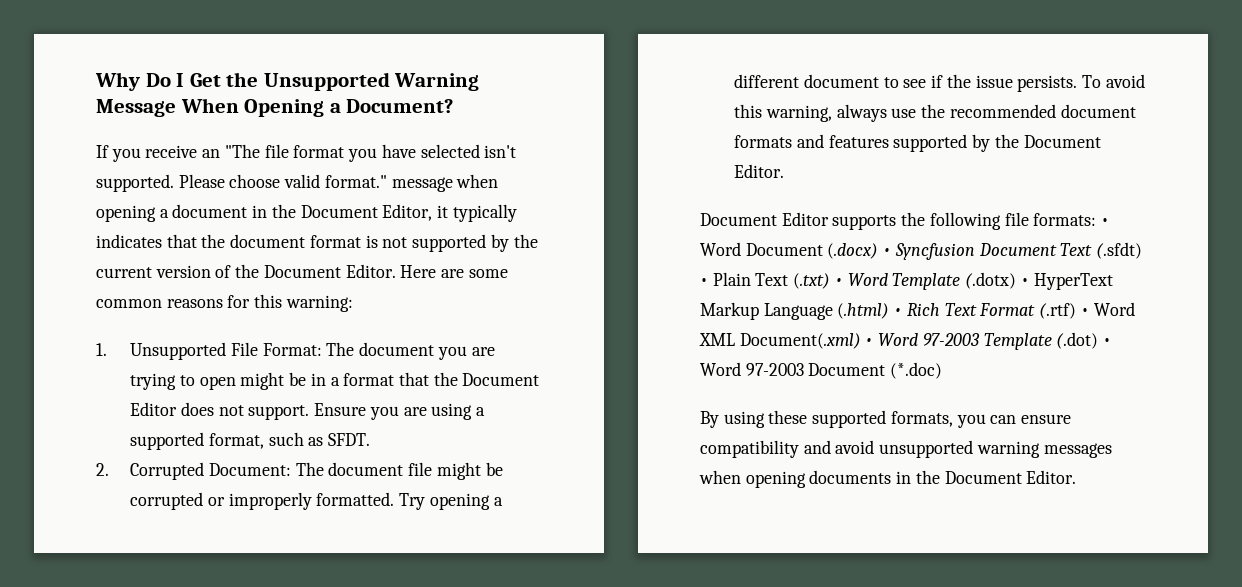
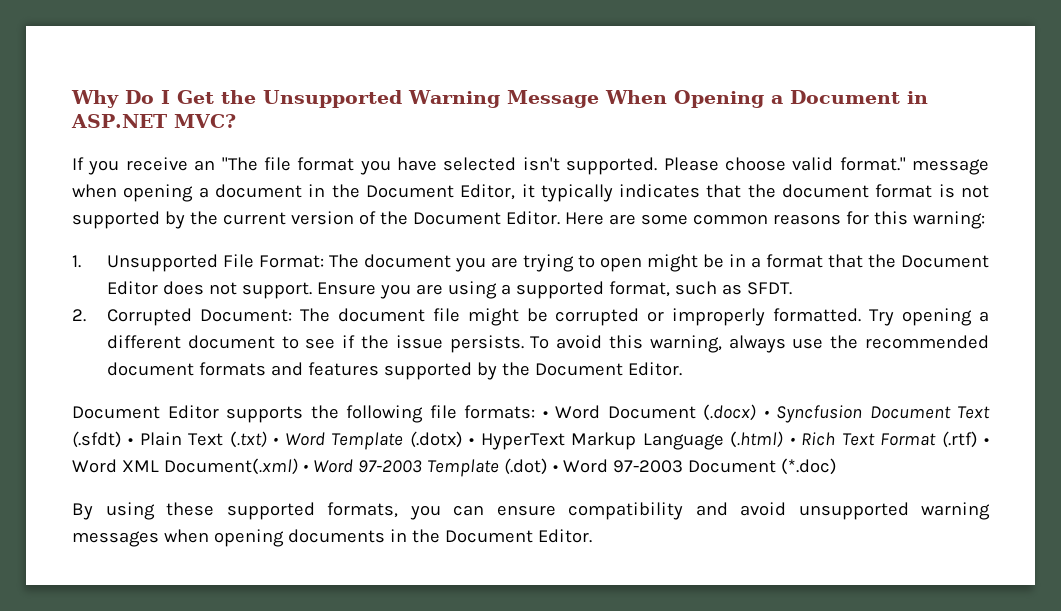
- Why Do I Get the Unsupported Warning Message When Opening a Document?
+ Why Do I Get the Unsupported Warning Message When Opening a Document in ASP.NET MVC?

